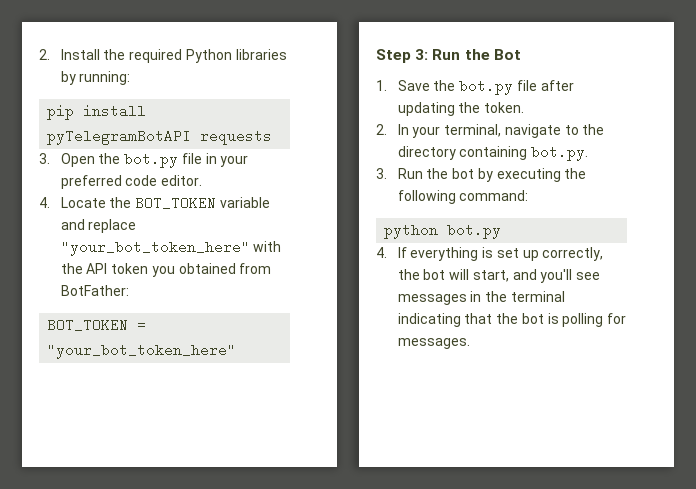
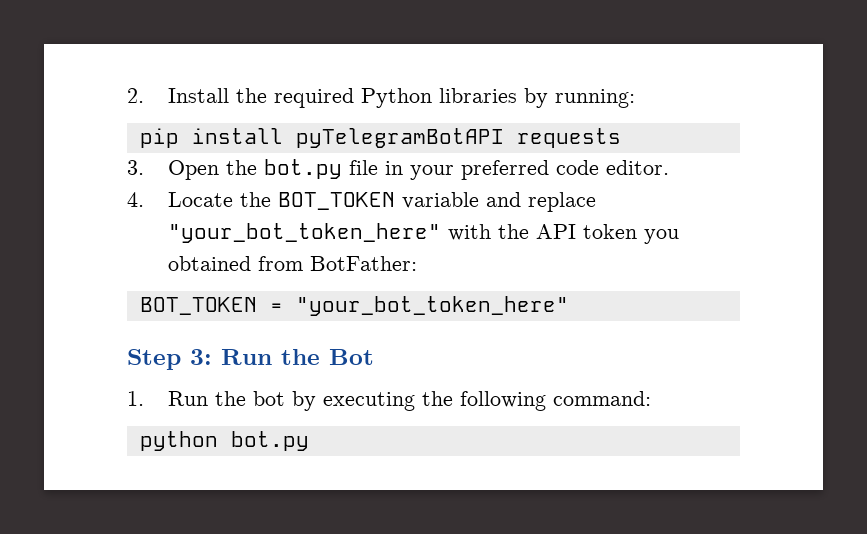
- 1. Save the bot.py file after updating the token.
- 2. In your terminal, navigate to the directory containing bot.py.
- 3. Run the bot by executing the following command:
+ 1. Run the bot by executing the following command:
- 4. If everything is set up correctly, the bot will start, and you'll see messages in the terminal indicating that the bot is polling for messages.

